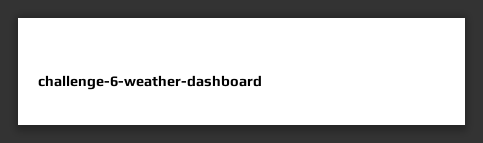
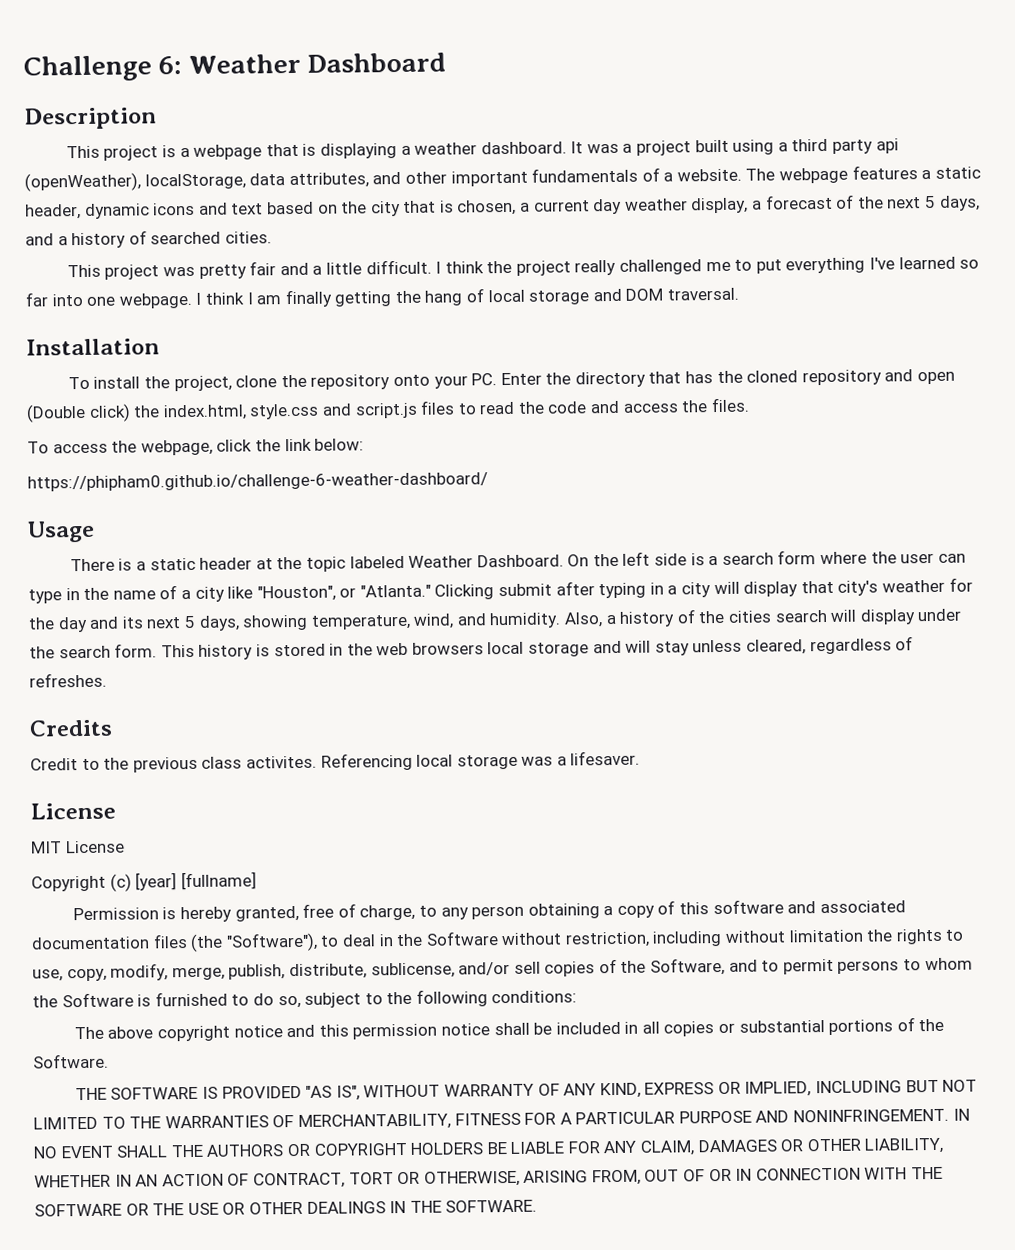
- challenge-6-weather-dashboard
+ Challenge 6: Weather Dashboard
+ Description
+ This project is a webpage that is displaying a weather dashboard. It was a project built using a third party api (openWeather), localStorage, data attributes, and other important fundamentals of a website. The webpage features a static header, dynamic icons and text based on the city that is chosen, a current day weather display, a forecast of the next 5 days, and a history of searched cities.
+ This project was pretty fair and a little difficult. I think the project really challenged me to put everything I've learned so far into one webpage. I think I am finally getting the hang of local storage and DOM traversal.
+ Installation
+ To install the project, clone the repository onto your PC. Enter the directory that has the cloned repository and open (Double click) the index.html, style.css and script.js files to read the code and access the files.
+ To access the webpage, click the link below:
+ https://phipham0.github.io/challenge-6-weather-dashboard/
+ Usage
+ There is a static header at the topic labeled Weather Dashboard. On the left side is a search form where the user can type in the name of a city like "Houston", or "Atlanta." Clicking submit after typing in a city will display that city's weather for the day and its next 5 days, showing temperature, wind, and humidity. Also, a history of the cities search will display under the search form. This history is stored in the web browsers local storage and will stay unless cleared, regardless of refreshes.
+ Credits
+ Credit to the previous class activites. Referencing local storage was a lifesaver.
+ License
+ MIT License
+ Copyright (c) [year] [fullname]
+ Permission is hereby granted, free of charge, to any person obtaining a copy of this software and associated documentation files (the "Software"), to deal in the Software without restriction, including without limitation the rights to use, copy, modify, merge, publish, distribute, sublicense, and/or sell copies of the Software, and to permit persons to whom the Software is furnished to do so, subject to the following conditions:
+ The above copyright notice and this permission notice shall be included in all copies or substantial portions of the Software.
+ THE SOFTWARE IS PROVIDED "AS IS", WITHOUT WARRANTY OF ANY KIND, EXPRESS OR IMPLIED, INCLUDING BUT NOT LIMITED TO THE WARRANTIES OF MERCHANTABILITY, FITNESS FOR A PARTICULAR PURPOSE AND NONINFRINGEMENT. IN NO EVENT SHALL THE AUTHORS OR COPYRIGHT HOLDERS BE LIABLE FOR ANY CLAIM, DAMAGES OR OTHER LIABILITY, WHETHER IN AN ACTION OF CONTRACT, TORT OR OTHERWISE, ARISING FROM, OUT OF OR IN CONNECTION WITH THE SOFTWARE OR THE USE OR OTHER DEALINGS IN THE SOFTWARE.

